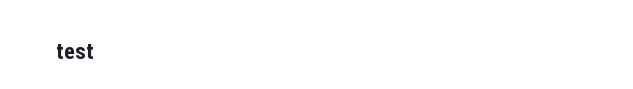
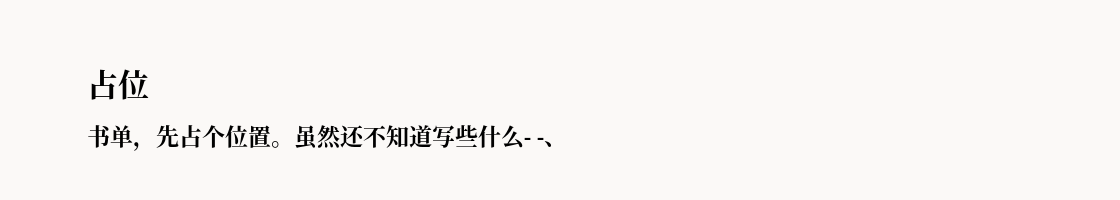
- test
+ 占位
+ 书单，先占个位置。虽然还不知道写些什么- -、

